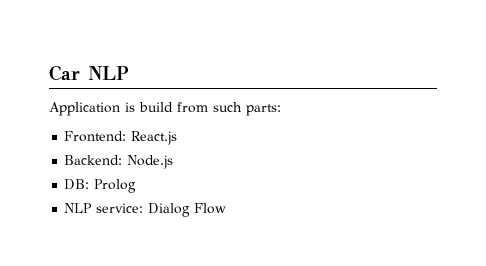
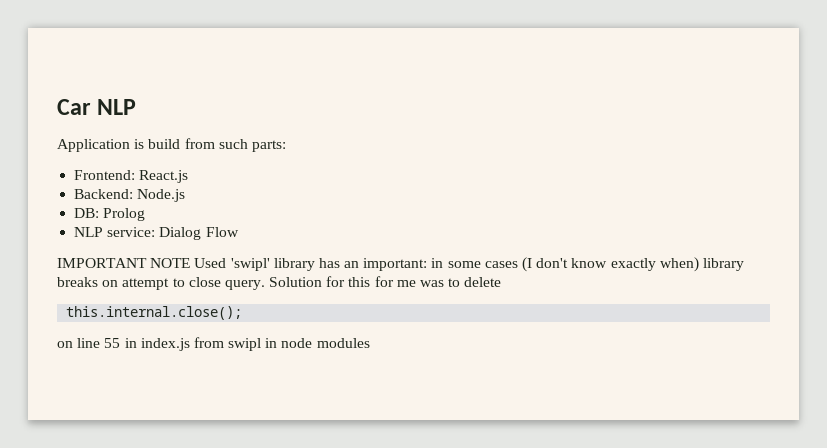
+ IMPORTANT NOTE Used 'swipl' library has an important: in some cases (I don't know exactly when) library breaks on attempt to close query. Solution for this for me was to delete
+ this.internal.close();
+ on line 55 in index.js from swipl in node modules

